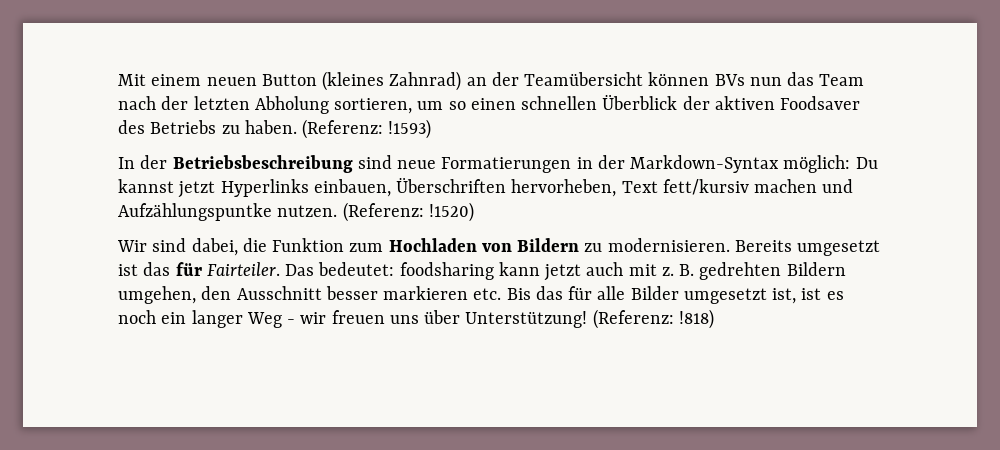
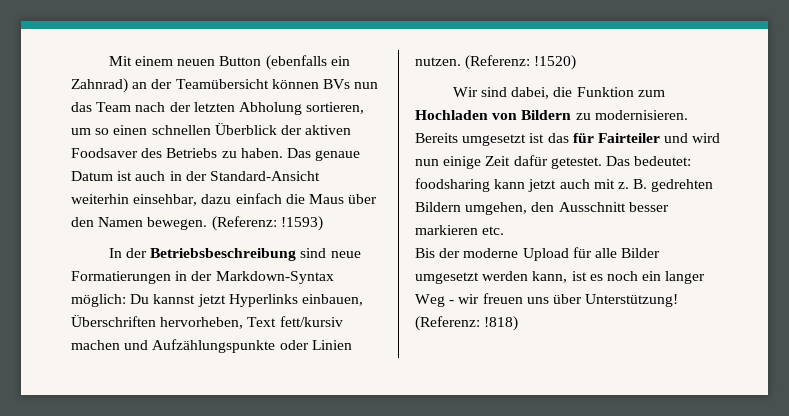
- Mit einem neuen Button (kleines Zahnrad) an der Teamübersicht können BVs nun das Team nach der letzten Abholung sortieren, um so einen schnellen Überblick der aktiven Foodsaver des Betriebs zu haben.
+ Mit einem neuen Button (ebenfalls ein Zahnrad) an der Teamübersicht können BVs nun das Team nach der letzten Abholung sortieren, um so einen schnellen Überblick der aktiven Foodsaver des Betriebs zu haben.
+ Das genaue Datum ist auch in der Standard-Ansicht weiterhin einsehbar, dazu einfach die Maus über den Namen bewegen.
- In der Betriebsbeschreibung sind neue Formatierungen in der Markdown-Syntax möglich: Du kannst jetzt Hyperlinks einbauen, Überschriften hervorheben, Text fett/kursiv machen und Aufzählungspuntke nutzen.
+ In der Betriebsbeschreibung sind neue Formatierungen in der Markdown-Syntax möglich: Du kannst jetzt Hyperlinks einbauen, Überschriften hervorheben, Text fett/kursiv machen und Aufzählungspunkte oder Linien nutzen.
- Bereits umgesetzt ist das für Fairteiler.
+ Bereits umgesetzt ist das für Fairteiler und wird nun einige Zeit dafür getestet.
- B. gedrehten Bildern umgehen, den Ausschnitt besser markieren etc. Bis das für alle Bilder umgesetzt ist, ist es noch ein langer Weg - wir freuen uns über Unterstützung!
+ B. gedrehten Bildern umgehen, den Ausschnitt besser markieren etc.
+ Bis der moderne Upload für alle Bilder umgesetzt werden kann, ist es noch ein langer Weg - wir freuen uns über Unterstützung!

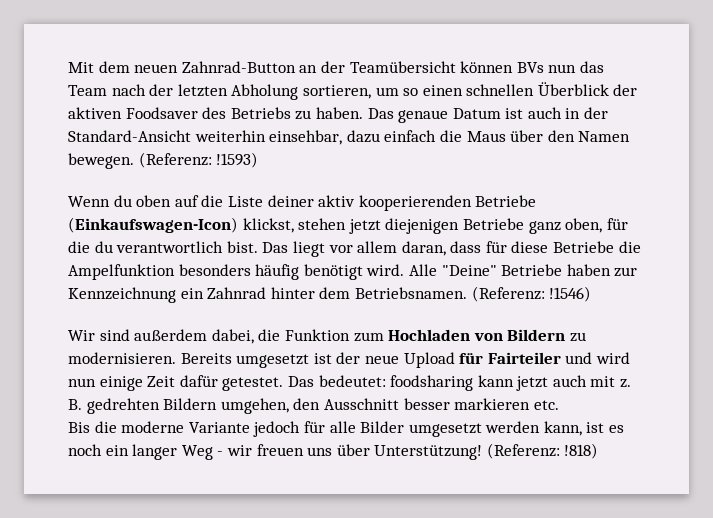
- Mit einem neuen Button (ebenfalls ein Zahnrad) an der Teamübersicht können BVs nun das Team nach der letzten Abholung sortieren, um so einen schnellen Überblick der aktiven Foodsaver des Betriebs zu haben.
+ Mit dem neuen Zahnrad-Button an der Teamübersicht können BVs nun das Team nach der letzten Abholung sortieren, um so einen schnellen Überblick der aktiven Foodsaver des Betriebs zu haben.
- In der Betriebsbeschreibung sind neue Formatierungen in der Markdown-Syntax möglich: Du kannst jetzt Hyperlinks einbauen, Überschriften hervorheben, Text fett/kursiv machen und Aufzählungspunkte oder Linien nutzen. (Referenz: !1520)
+ Wenn du oben auf die Liste deiner aktiv kooperierenden Betriebe (Einkaufswagen-Icon) klickst, stehen jetzt diejenigen Betriebe ganz oben, für die du verantwortlich bist. Das liegt vor allem daran, dass für diese Betriebe die Ampelfunktion besonders häufig benötigt wird. Alle "Deine" Betriebe haben zur Kennzeichnung ein Zahnrad hinter dem Betriebsnamen. (Referenz: !1546)
- Wir sind dabei, die Funktion zum Hochladen von Bildern zu modernisieren.
+ Wir sind außerdem dabei, die Funktion zum Hochladen von Bildern zu modernisieren.
- Bereits umgesetzt ist das für Fairteiler und wird nun einige Zeit dafür getestet.
+ Bereits umgesetzt ist der neue Upload für Fairteiler und wird nun einige Zeit dafür getestet.
- Bis der moderne Upload für alle Bilder umgesetzt werden kann, ist es noch ein langer Weg - wir freuen uns über Unterstützung!
+ Bis die moderne Variante jedoch für alle Bilder umgesetzt werden kann, ist es noch ein langer Weg - wir freuen uns über Unterstützung!

